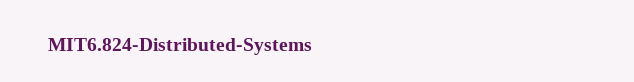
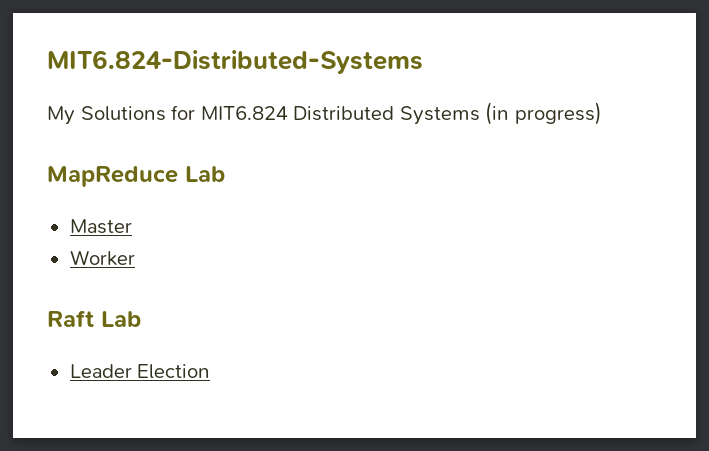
+ My Solutions for MIT6.824 Distributed Systems (in progress)
+ MapReduce Lab
+ Master
+ Worker
+ Raft Lab
+ Leader Election

